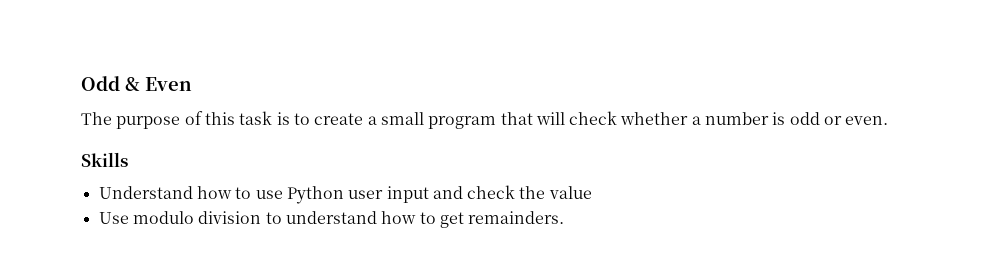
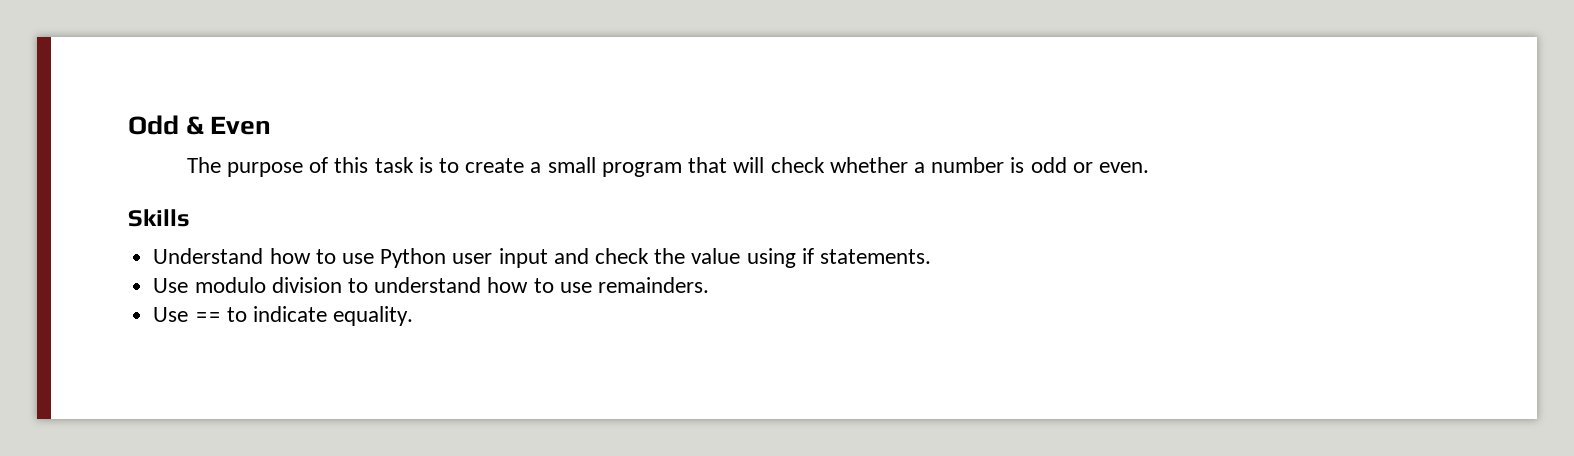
- Understand how to use Python user input and check the value
+ Understand how to use Python user input and check the value using if statements.
- Use modulo division to understand how to get remainders.
+ Use modulo division to understand how to use remainders.
+ Use == to indicate equality.

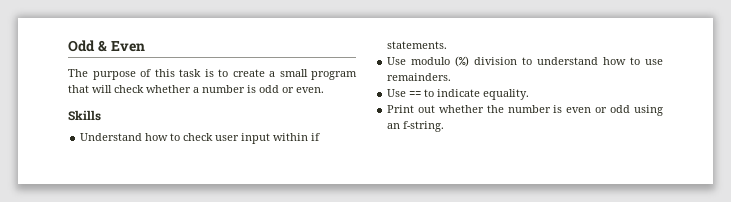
- Understand how to use Python user input and check the value using if statements.
+ Understand how to check user input within if statements.
- Use modulo division to understand how to use remainders.
+ Use modulo (%) division to understand how to use remainders.
+ Print out whether the number is even or odd using an f-string.

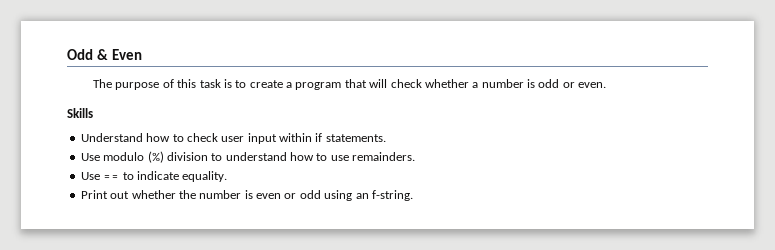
- The purpose of this task is to create a small program that will check whether a number is odd or even.
+ The purpose of this task is to create a program that will check whether a number is odd or even.

